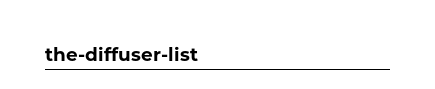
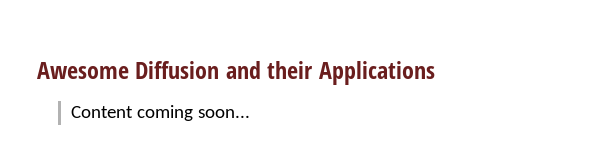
- the-diffuser-list
+ Awesome Diffusion and their Applications
+ Content coming soon...

